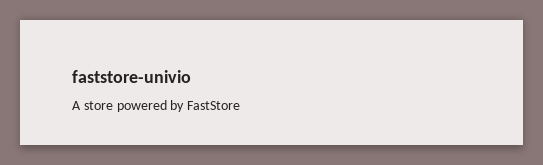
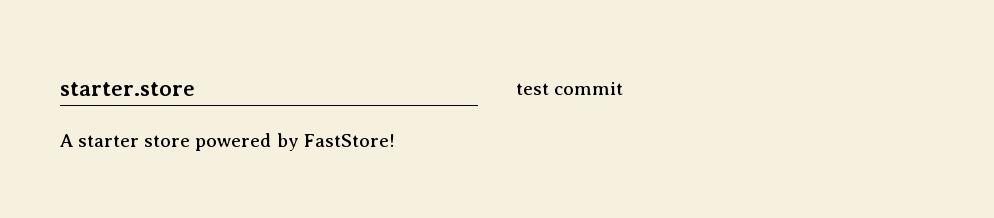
- faststore-univio
+ starter.store
- A store powered by FastStore
+ A starter store powered by FastStore!
+ test commit

